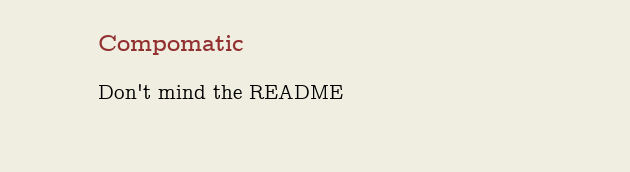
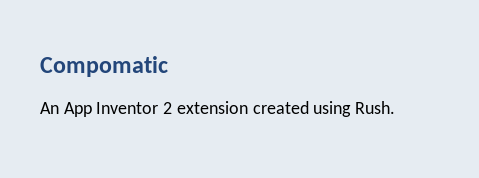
- Don't mind the README
+ An App Inventor 2 extension created using Rush.

